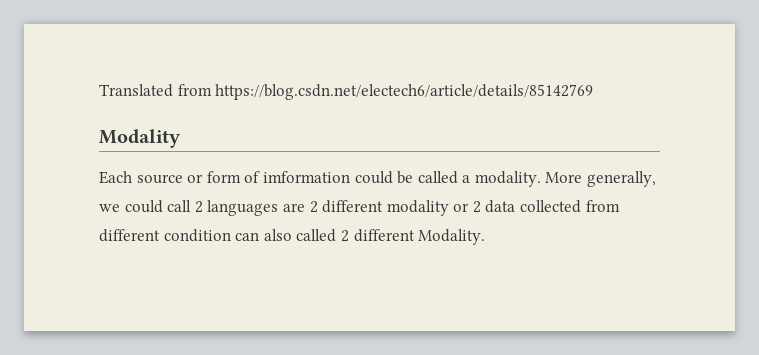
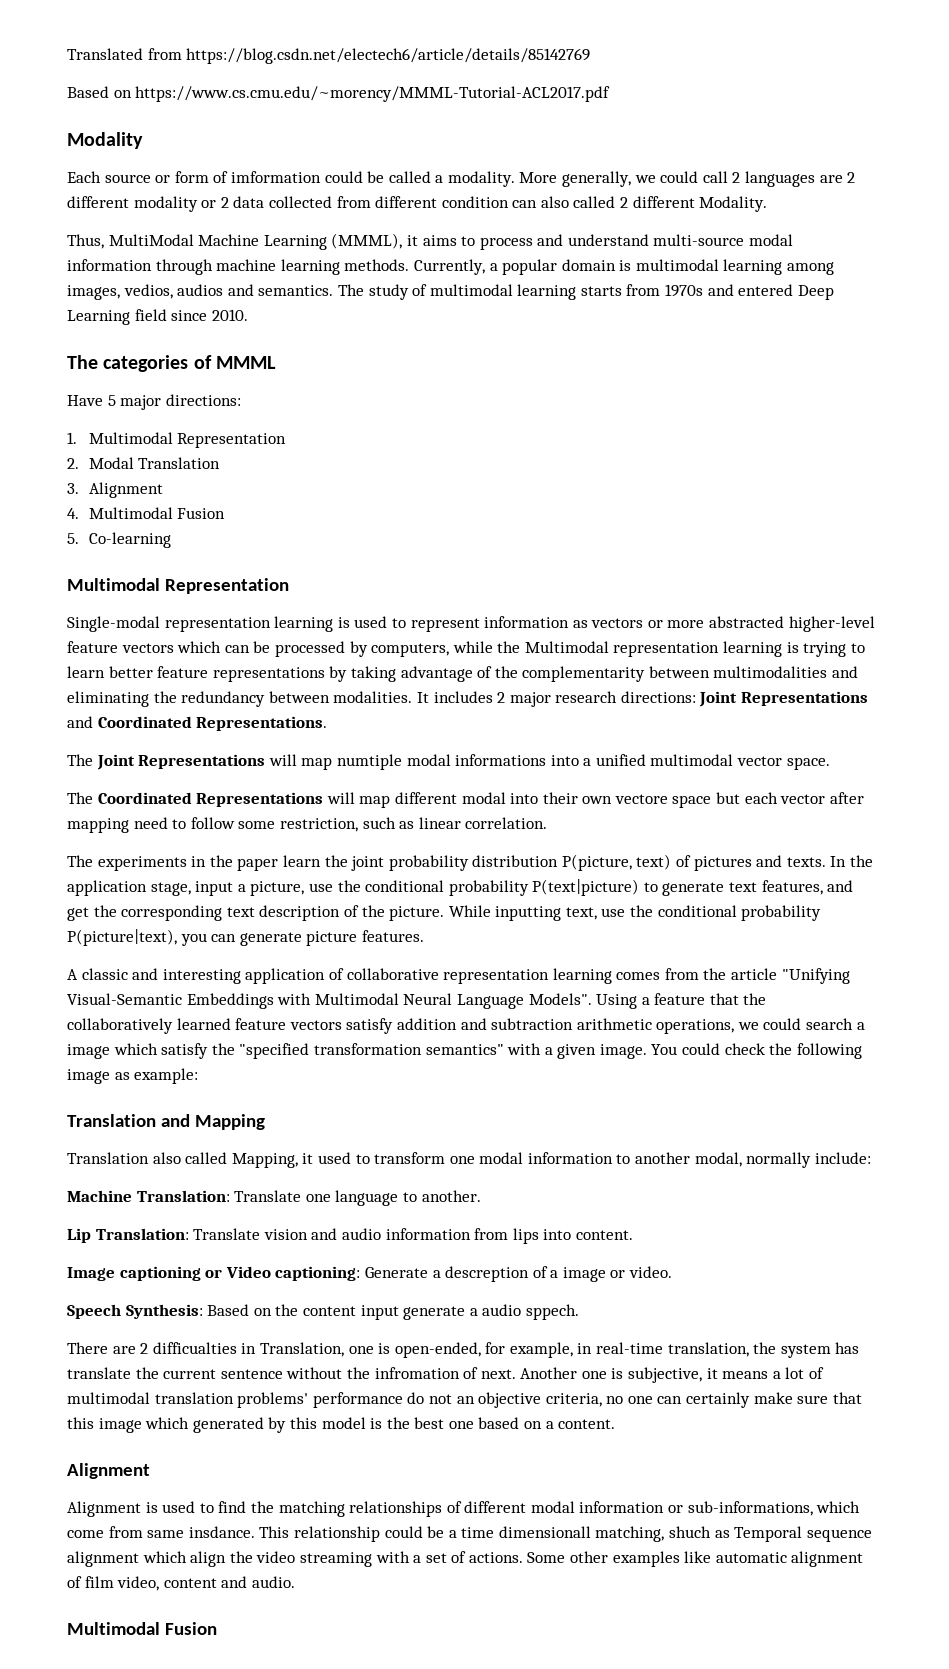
+ Based on https://www.cs.cmu.edu/~morency/MMML-Tutorial-ACL2017.pdf
+ Thus, MultiModal Machine Learning (MMML), it aims to process and understand multi-source modal information through machine learning methods. Currently, a popular domain is multimodal learning among images, vedios, audios and semantics. The study of multimodal learning starts from 1970s and entered Deep Learning field since 2010.
+ The categories of MMML
+ Have 5 major directions:
+ 1. Multimodal Representation
+ 2. Modal Translation
+ 3. Alignment
+ 4. Multimodal Fusion
+ 5. Co-learning
+ Multimodal Representation
+ Single-modal representation learning is used to represent information as vectors or more abstracted higher-level feature vectors which can be processed by computers, while the Multimodal representation learning is trying to learn better feature representations by taking advantage of the complementarity between multimodalities and eliminating the redundancy between modalities. It includes 2 major research directions: Joint Representations and Coordinated Representations.
+ The Joint Representations will map numtiple modal informations into a unified multimodal vector space.
+ The Coordinated Representations will map different modal into their own vectore space but each vector after mapping need to follow some restriction, such as linear correlation.
+ The experiments in the paper learn the joint probability distribution P(picture, text) of pictures and texts. In the application stage, input a picture, use the conditional probability P(text|picture) to generate text features, and get the corresponding text description of the picture. While inputting text, use the conditional probability P(picture|text), you can generate picture features.
+ A classic and interesting application of collaborative representation learning comes from the article "Unifying Visual-Semantic Embeddings with Multimodal Neural Language Models". Using a feature that the collaboratively learned feature vectors satisfy addition and subtraction arithmetic operations, we could search a image which satisfy the "specified transformation semantics" with a given image. You could check the following image as example:
+ Translation and Mapping
+ Translation also called Mapping, it used to transform one modal information to another modal, normally include:
+ Machine Translation: Translate one language to another.
+ Lip Translation: Translate vision and audio information from lips into content.
+ Image captioning or Video captioning: Generate a descreption of a image or video.
+ Speech Synthesis: Based on the content input generate a audio sppech.
+ There are 2 difficualties in Translation, one is open-ended, for example, in real-time translation, the system has translate the current sentence without the infromation of next. Another one is subjective, it means a lot of multimodal translation problems' performance do not an objective criteria, no one can certainly make sure that this image which generated by this model is the best one based on a content.
+ Alignment
+ Alignment is used to find the matching relationships of different modal information or sub-informations, which come from same insdance. This relationship could be a time dimensionall matching, shuch as Temporal sequence alignment which align the video streaming with a set of actions. Some other examples like automatic alignment of film video, content and audio.
+ Multimodal Fusion

